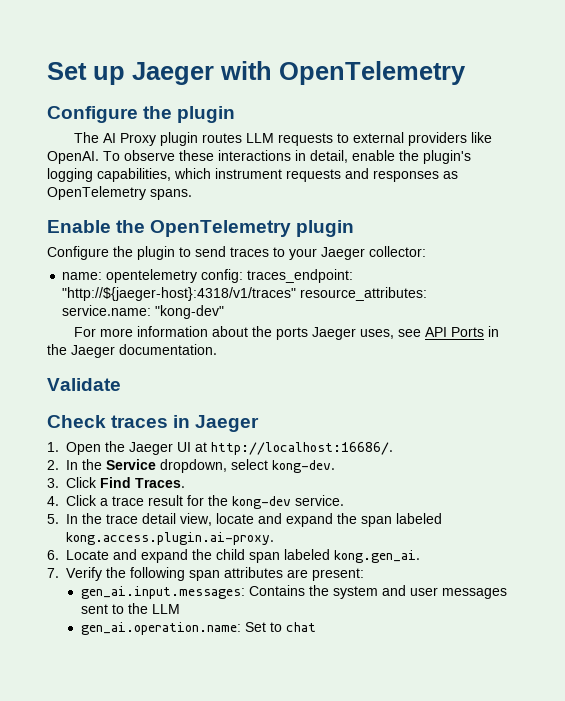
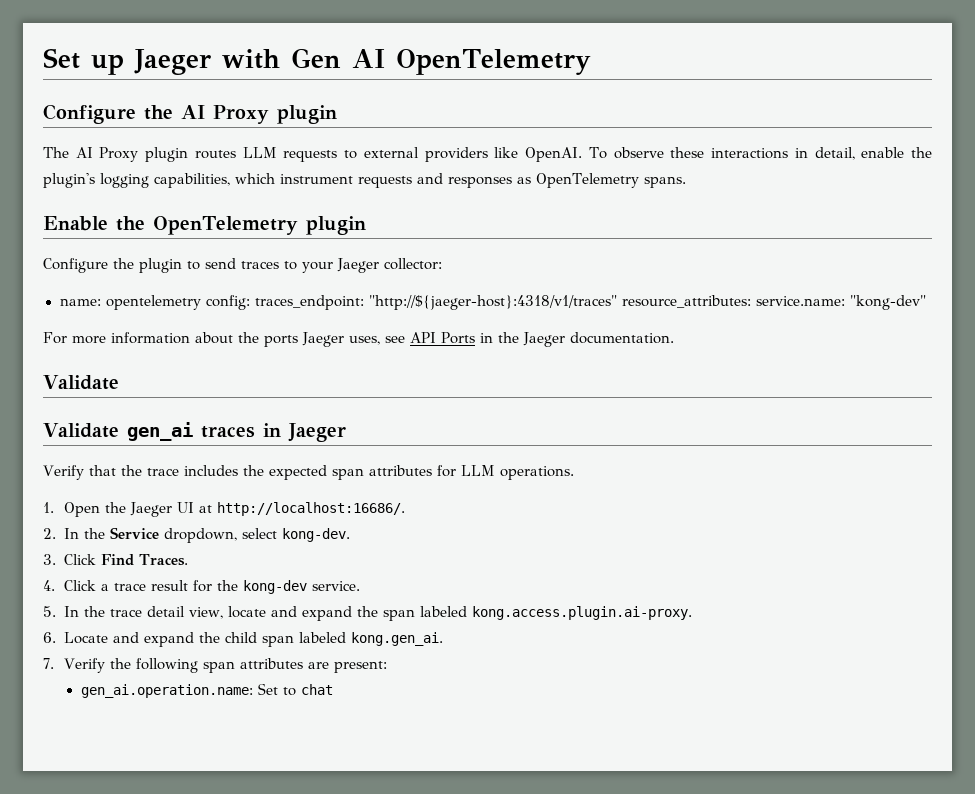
- Set up Jaeger with OpenTelemetry
- Configure the plugin
+ Set up Jaeger with Gen AI OpenTelemetry
+ Configure the AI Proxy plugin
- Check traces in Jaeger
+ Validate gen_ai traces in Jaeger
+ Verify that the trace includes the expected span attributes for LLM operations.
- gen_ai.input.messages: Contains the system and user messages sent to the LLM

